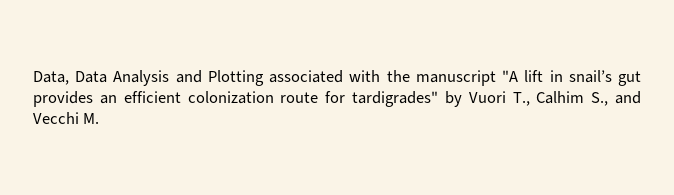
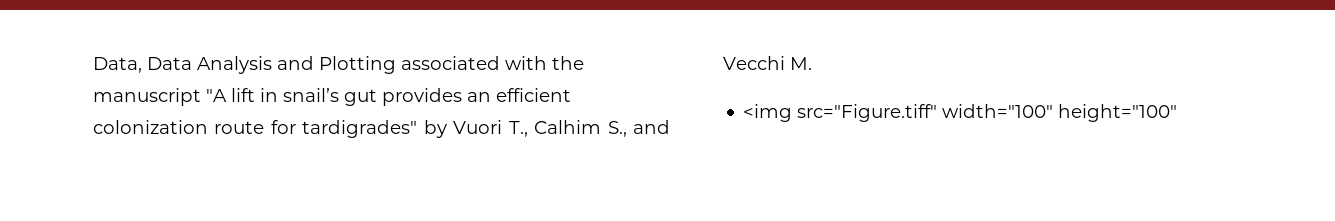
+ <img src="Figure.tiff" width="100" height="100"

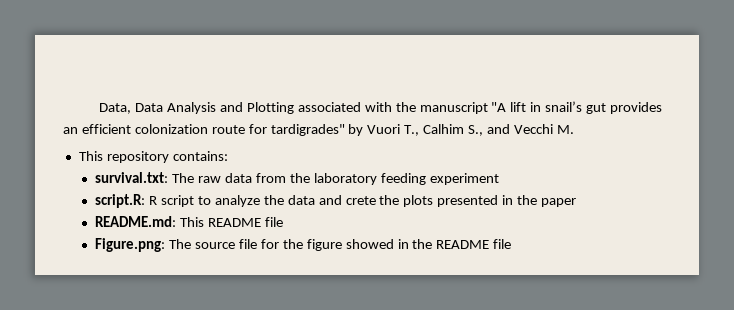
- <img src="Figure.tiff" width="100" height="100"
+ This repository contains:
+ survival.txt: The raw data from the laboratory feeding experiment
+ script.R: R script to analyze the data and crete the plots presented in the paper
+ README.md: This README file
+ Figure.png: The source file for the figure showed in the README file

